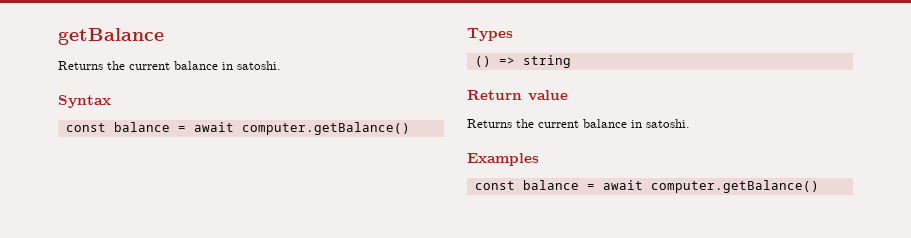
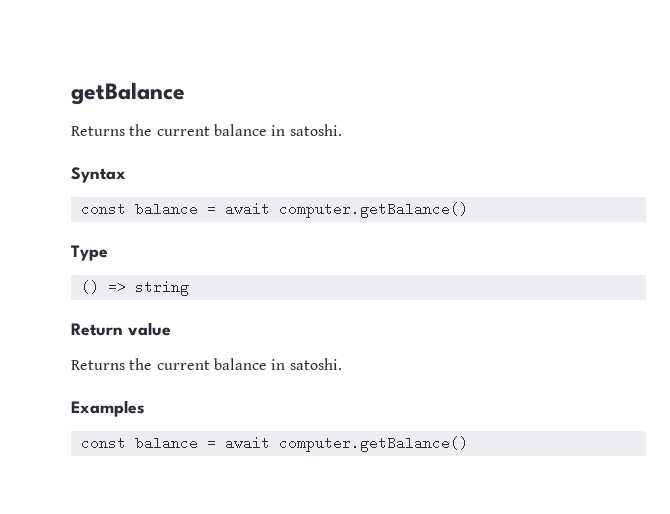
- Types
+ Type

